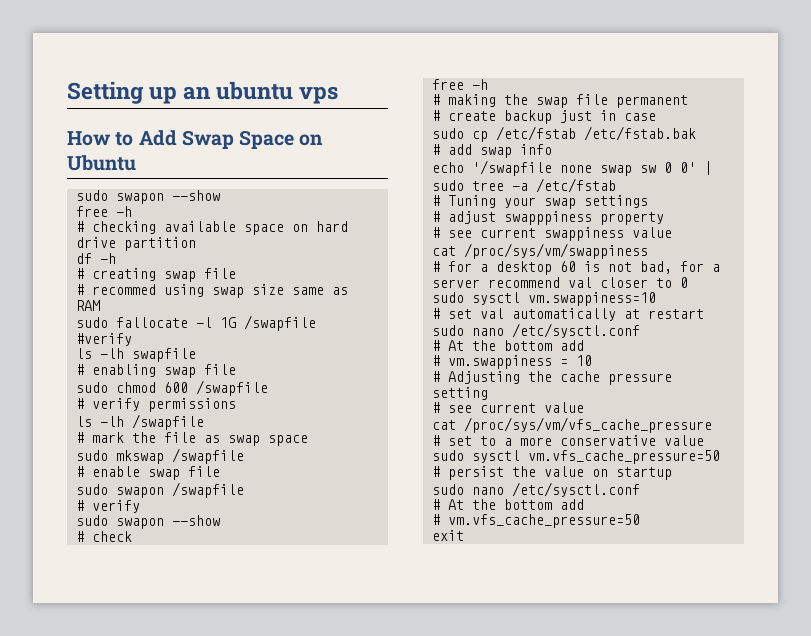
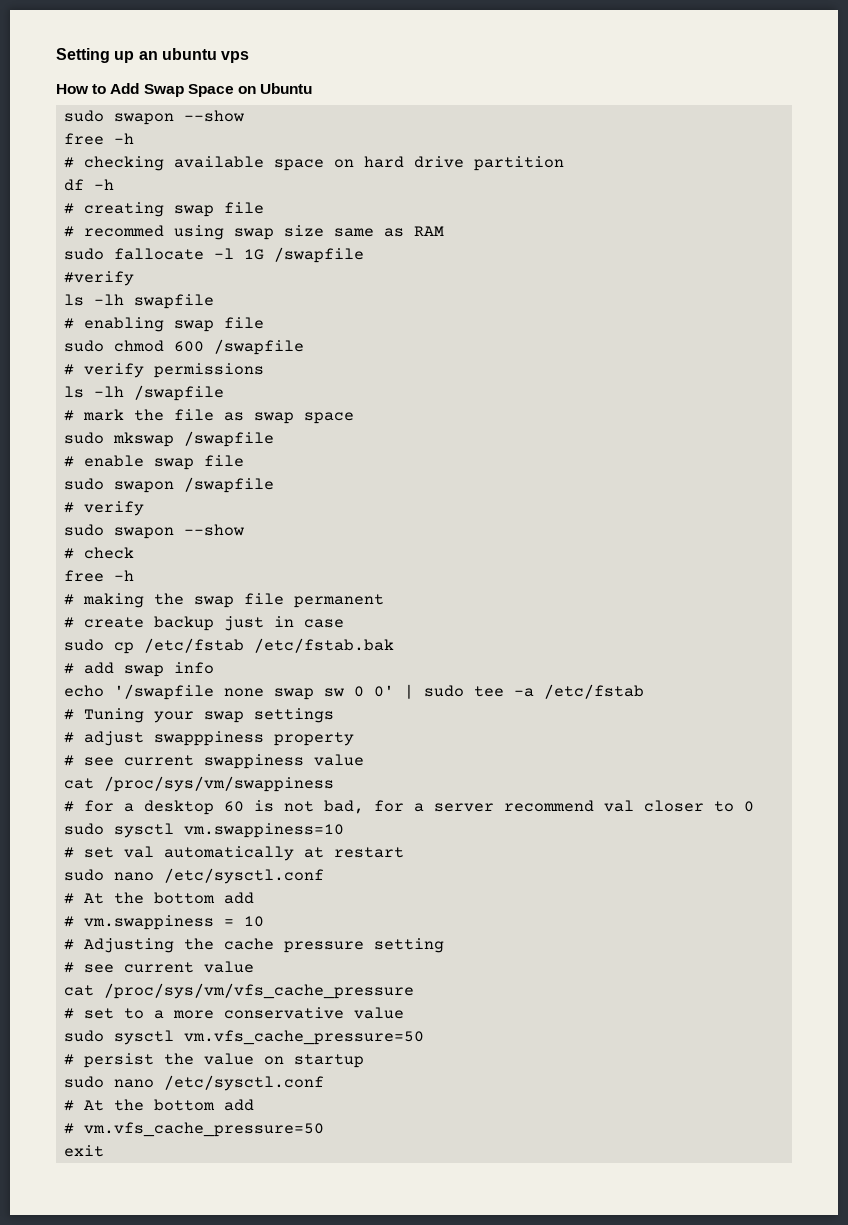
- echo '/swapfile none swap sw 0 0' | sudo tree -a /etc/fstab
+ echo '/swapfile none swap sw 0 0' | sudo tee -a /etc/fstab

